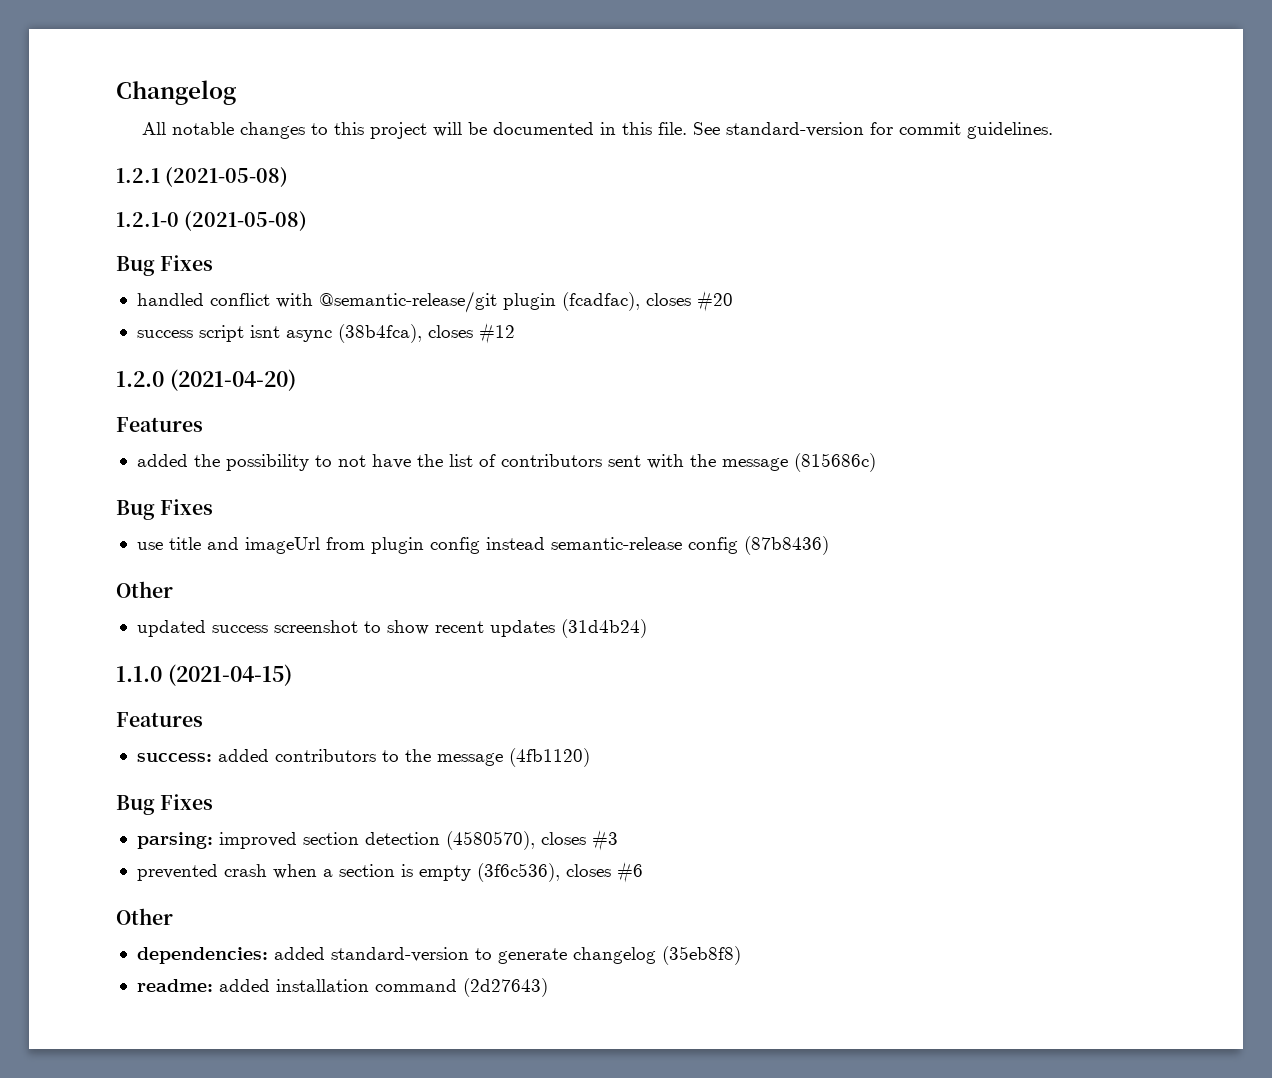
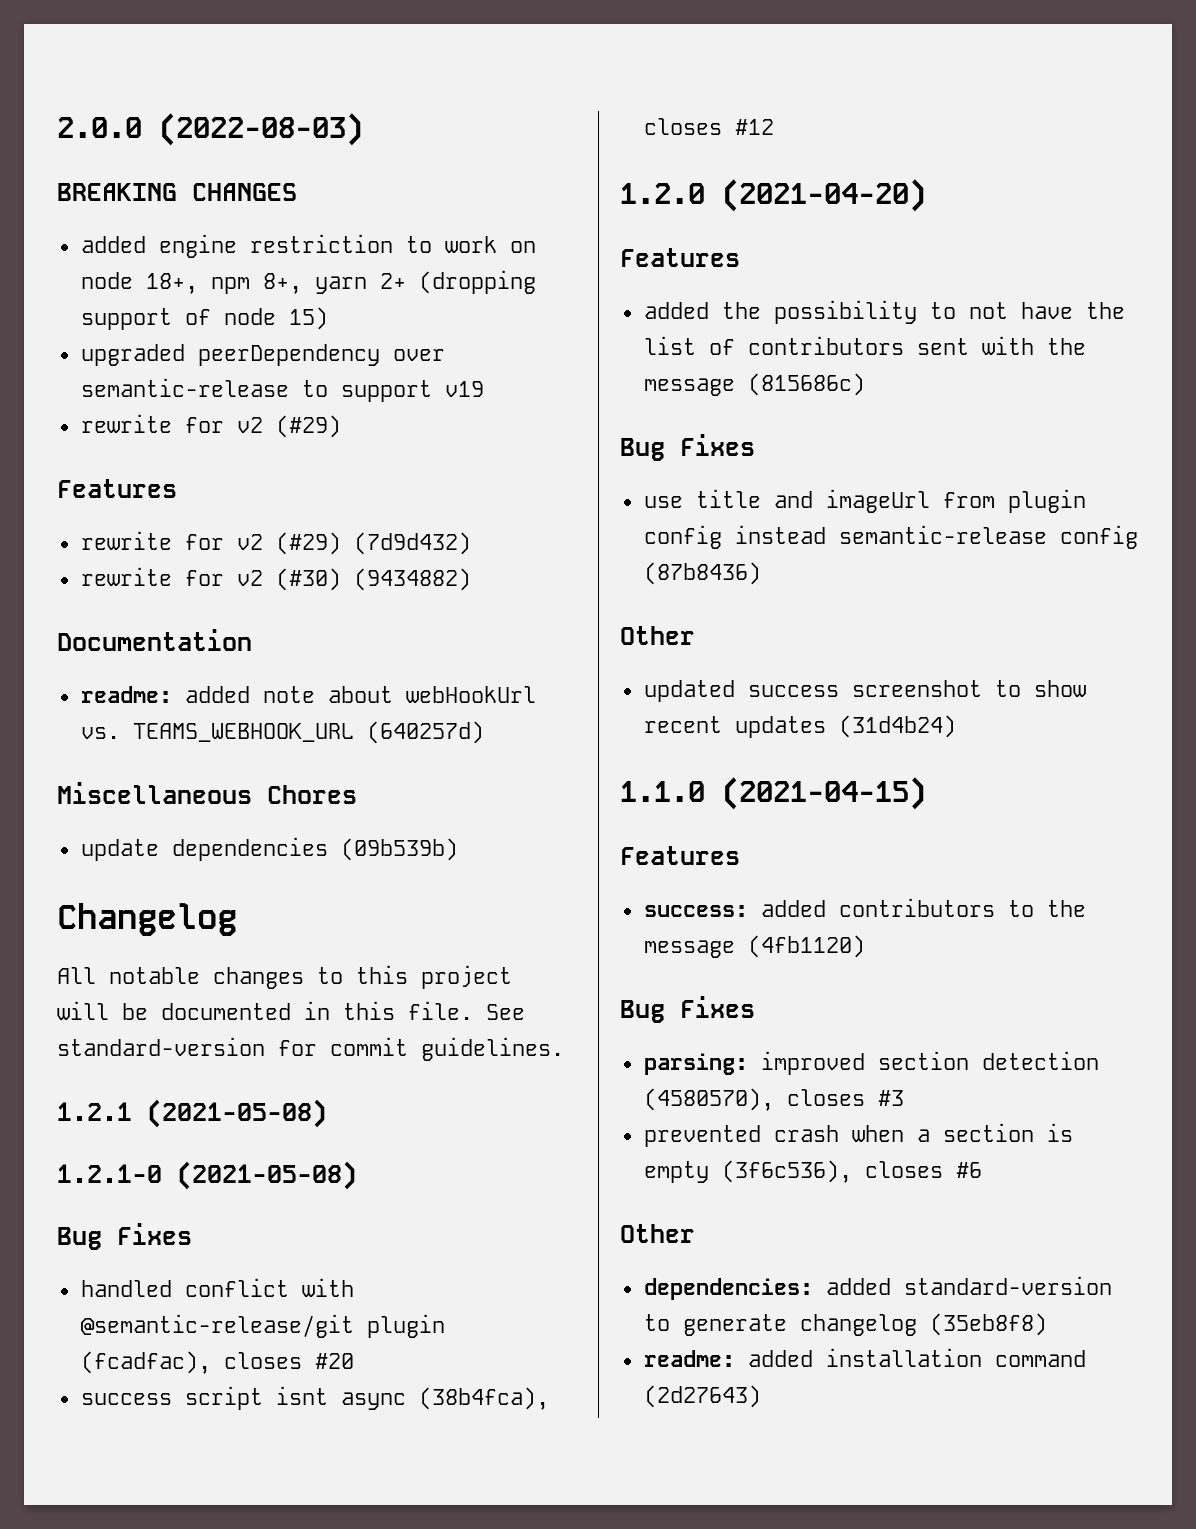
+ 2.0.0 (2022-08-03)
+ BREAKING CHANGES
+ added engine restriction to work on node 18+, npm 8+, yarn 2+ (dropping support of node 15)
+ upgraded peerDependency over semantic-release to support v19
+ rewrite for v2 (#29)
+ Features
+ rewrite for v2 (#29) (7d9d432)
+ rewrite for v2 (#30) (9434882)
+ Documentation
+ readme: added note about webHookUrl vs. TEAMS_WEBHOOK_URL (640257d)
+ Miscellaneous Chores
+ update dependencies (09b539b)

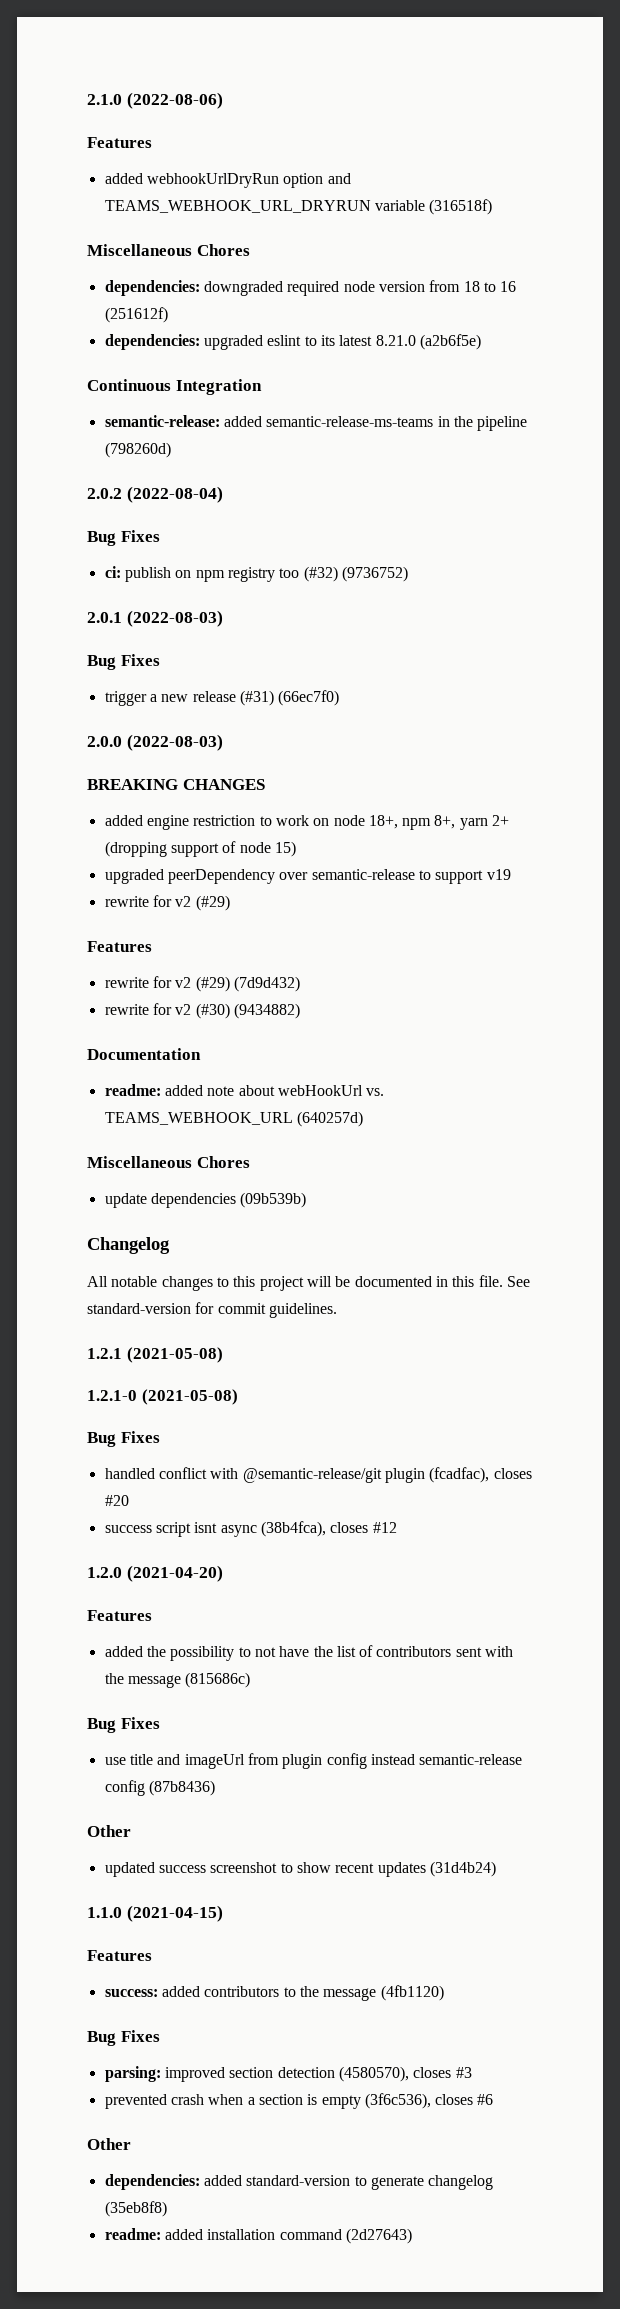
+ 2.1.0 (2022-08-06)
+ Features
+ added webhookUrlDryRun option and TEAMS_WEBHOOK_URL_DRYRUN variable (316518f)
+ Miscellaneous Chores
+ dependencies: downgraded required node version from 18 to 16 (251612f)
+ dependencies: upgraded eslint to its latest 8.21.0 (a2b6f5e)
+ Continuous Integration
+ semantic-release: added semantic-release-ms-teams in the pipeline (798260d)
+ 2.0.2 (2022-08-04)
+ Bug Fixes
+ ci: publish on npm registry too (#32) (9736752)
+ 2.0.1 (2022-08-03)
+ Bug Fixes
+ trigger a new release (#31) (66ec7f0)

